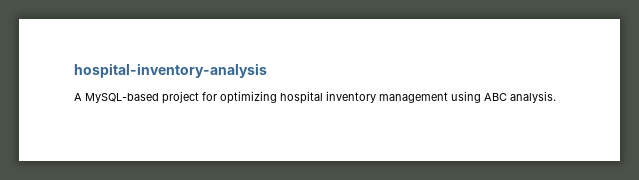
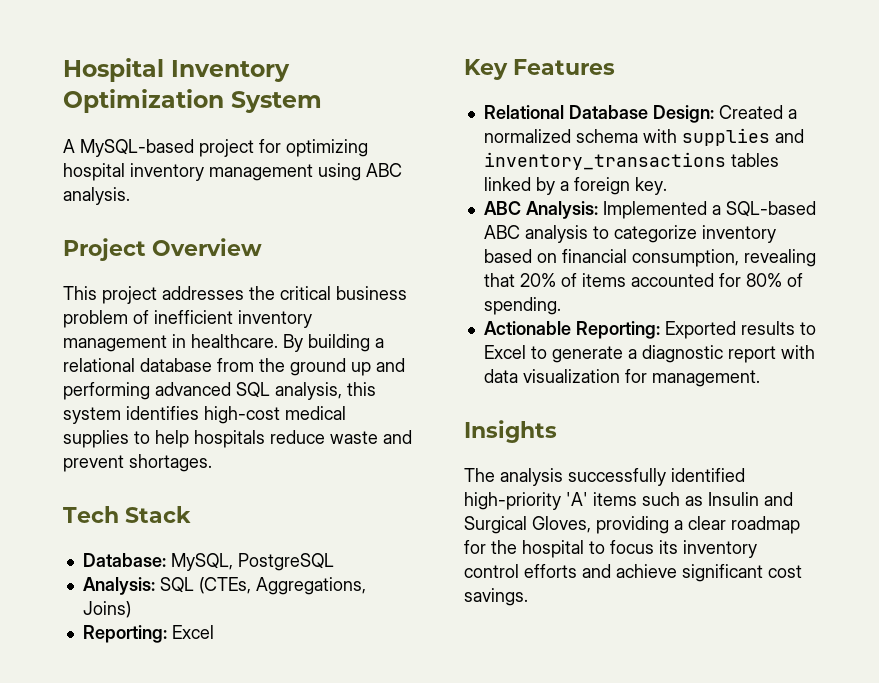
- hospital-inventory-analysis
+ Hospital Inventory Optimization System
+ Project Overview
+ This project addresses the critical business problem of inefficient inventory management in healthcare. By building a relational database from the ground up and performing advanced SQL analysis, this system identifies high-cost medical supplies to help hospitals reduce waste and prevent shortages.
+ Tech Stack
+ Database: MySQL, PostgreSQL
+ Analysis: SQL (CTEs, Aggregations, Joins)
+ Reporting: Excel
+ Key Features
+ Relational Database Design: Created a normalized schema with supplies and inventory_transactions tables linked by a foreign key.
+ ABC Analysis: Implemented a SQL-based ABC analysis to categorize inventory based on financial consumption, revealing that 20% of items accounted for 80% of spending.
+ Actionable Reporting: Exported results to Excel to generate a diagnostic report with data visualization for management.
+ Insights
+ The analysis successfully identified high-priority 'A' items such as Insulin and Surgical Gloves, providing a clear roadmap for the hospital to focus its inventory control efforts and achieve significant cost savings.

